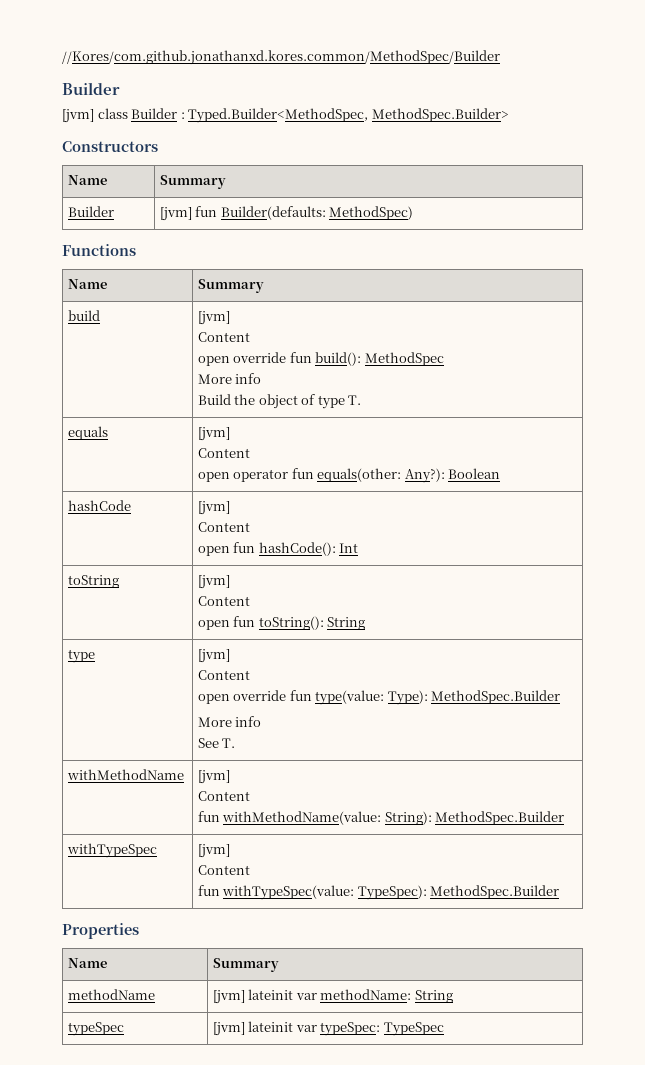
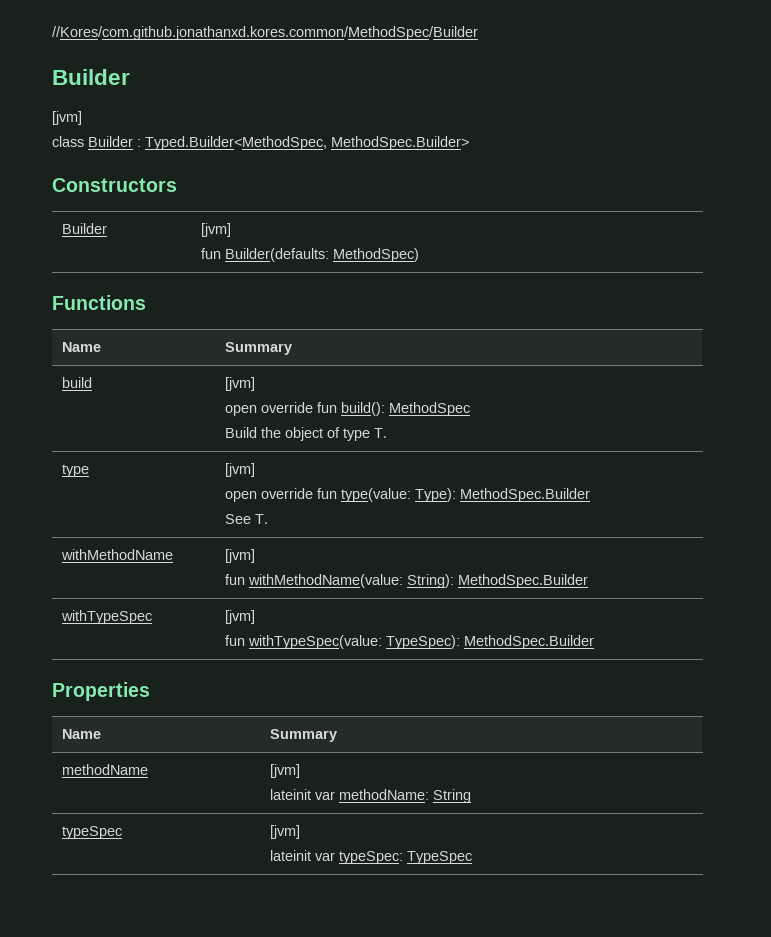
  //Kores/com.github.jonathanxd.kores.common/MethodSpec/Builder
  Builder
- [jvm] class Builder : Typed.Builder<MethodSpec, MethodSpec.Builder>
+ [jvm]
+ class Builder : Typed.Builder<MethodSpec, MethodSpec.Builder>
  Constructors
- Name | Summary
- Builder | [jvm] fun Builder(defaults: MethodSpec)
+ Builder | [jvm]
+ fun Builder(defaults: MethodSpec)
  build | [jvm]
- Content
  open override fun build(): MethodSpec
- More info
- equals | [jvm]
- Content
- open operator fun equals(other: Any?): Boolean
- hashCode | [jvm]
- Content
- open fun hashCode(): Int
- toString | [jvm]
- Content
- open fun toString(): String
  type | [jvm]
- Content
  open override fun type(value: Type): MethodSpec.Builder
- More info
  withMethodName | [jvm]
- Content
  withTypeSpec | [jvm]
- Content
- methodName | [jvm] lateinit var methodName: String
+ methodName | [jvm]
+ lateinit var methodName: String
- typeSpec | [jvm] lateinit var typeSpec: TypeSpec
+ typeSpec | [jvm]
+ lateinit var typeSpec: TypeSpec

